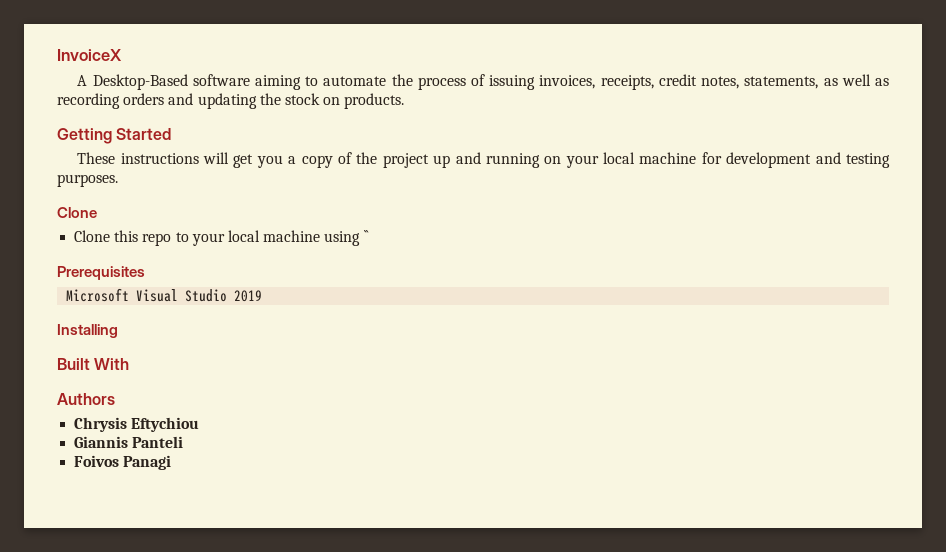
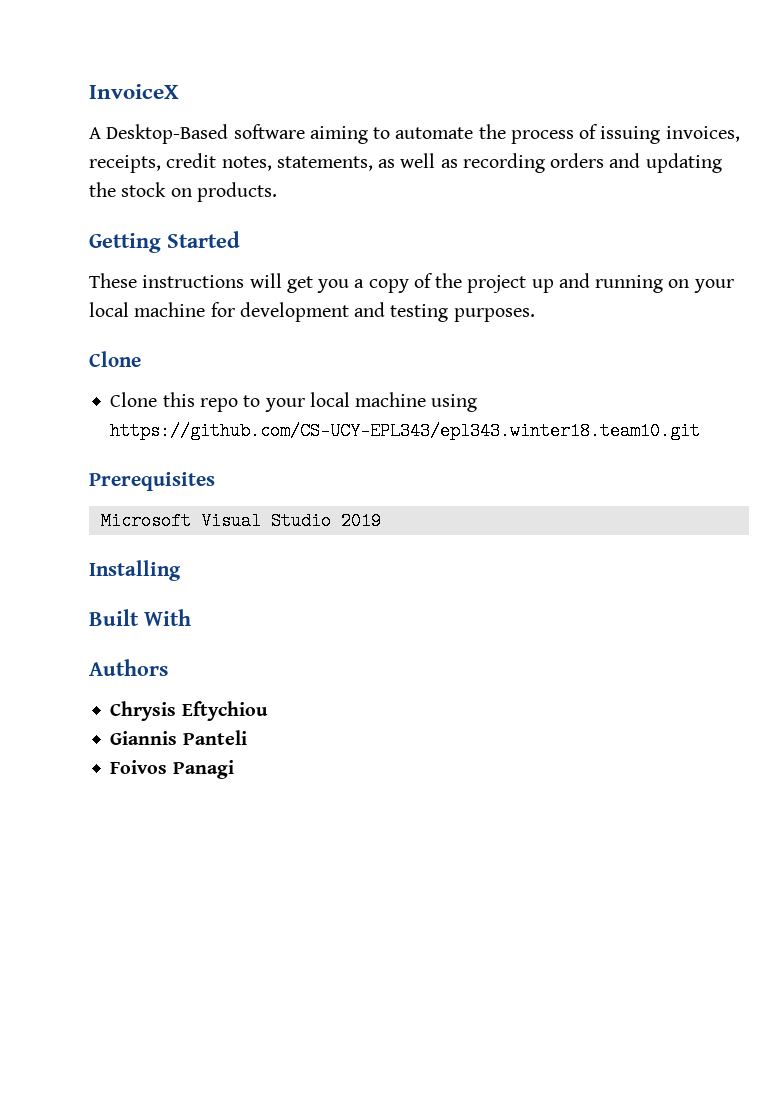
- Clone this repo to your local machine using ``
+ Clone this repo to your local machine using https://github.com/CS-UCY-EPL343/epl343.winter18.team10.git

